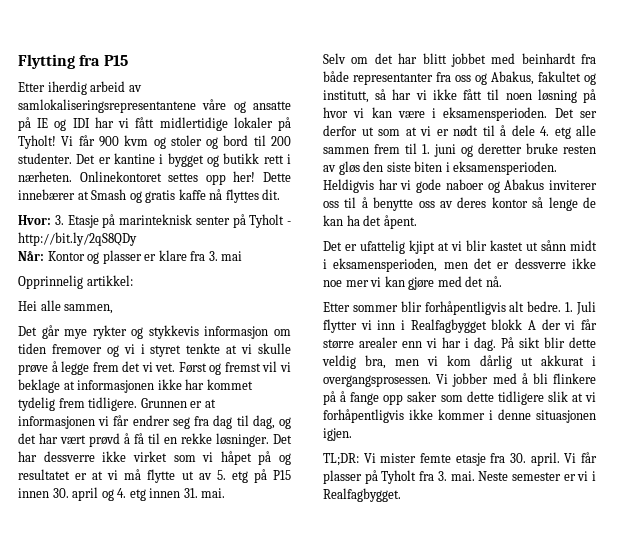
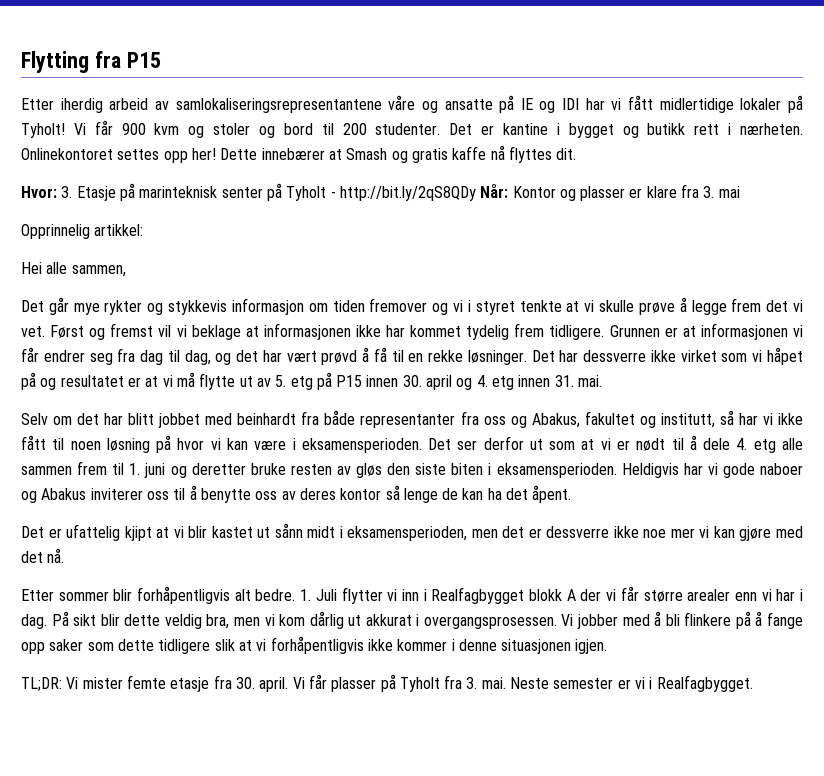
- Hvor: 3. Etasje på marinteknisk senter på Tyholt - http://bit.ly/2qS8QDy
- Når: Kontor og plasser er klare fra 3. mai
+ Hvor: 3. Etasje på marinteknisk senter på Tyholt - http://bit.ly/2qS8QDy Når: Kontor og plasser er klare fra 3. mai

